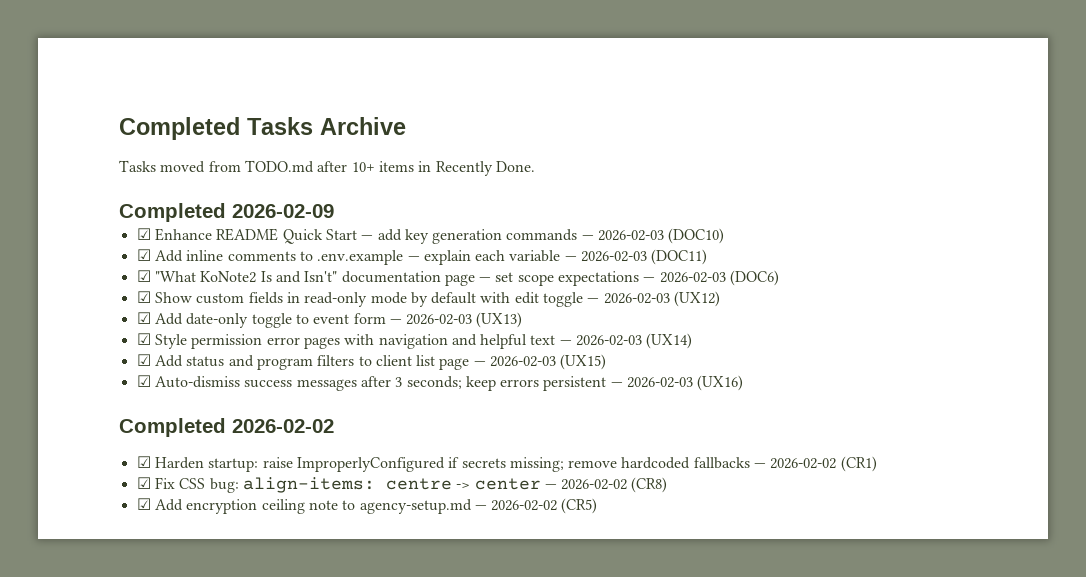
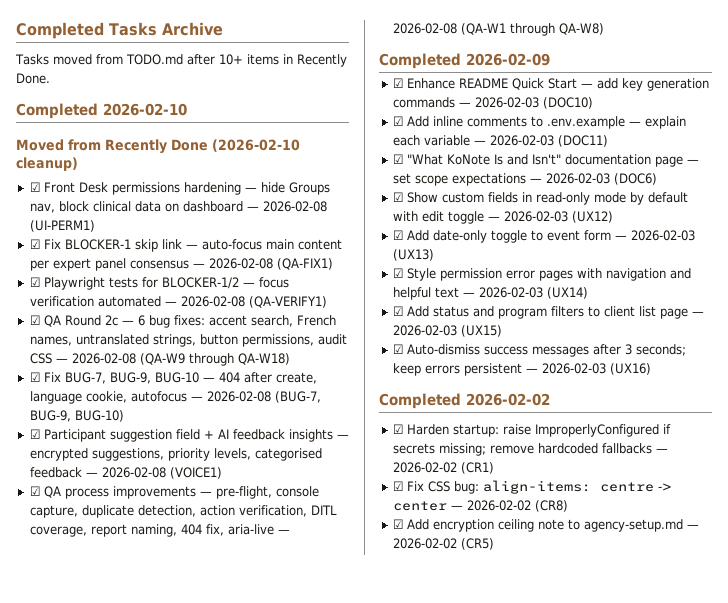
+ Completed 2026-02-10
+ Moved from Recently Done (2026-02-10 cleanup)
+ ☑ Front Desk permissions hardening — hide Groups nav, block clinical data on dashboard — 2026-02-08 (UI-PERM1)
+ ☑ Fix BLOCKER-1 skip link — auto-focus main content per expert panel consensus — 2026-02-08 (QA-FIX1)
+ ☑ Playwright tests for BLOCKER-1/2 — focus verification automated — 2026-02-08 (QA-VERIFY1)
+ ☑ QA Round 2c — 6 bug fixes: accent search, French names, untranslated strings, button permissions, audit CSS — 2026-02-08 (QA-W9 through QA-W18)
+ ☑ Fix BUG-7, BUG-9, BUG-10 — 404 after create, language cookie, autofocus — 2026-02-08 (BUG-7, BUG-9, BUG-10)
+ ☑ Participant suggestion field + AI feedback insights — encrypted suggestions, priority levels, categorised feedback — 2026-02-08 (VOICE1)
+ ☑ QA process improvements — pre-flight, console capture, duplicate detection, action verification, DITL coverage, report naming, 404 fix, aria-live — 2026-02-08 (QA-W1 through QA-W8)
- ☑ "What KoNote2 Is and Isn't" documentation page — set scope expectations — 2026-02-03 (DOC6)
+ ☑ "What KoNote Is and Isn't" documentation page — set scope expectations — 2026-02-03 (DOC6)

